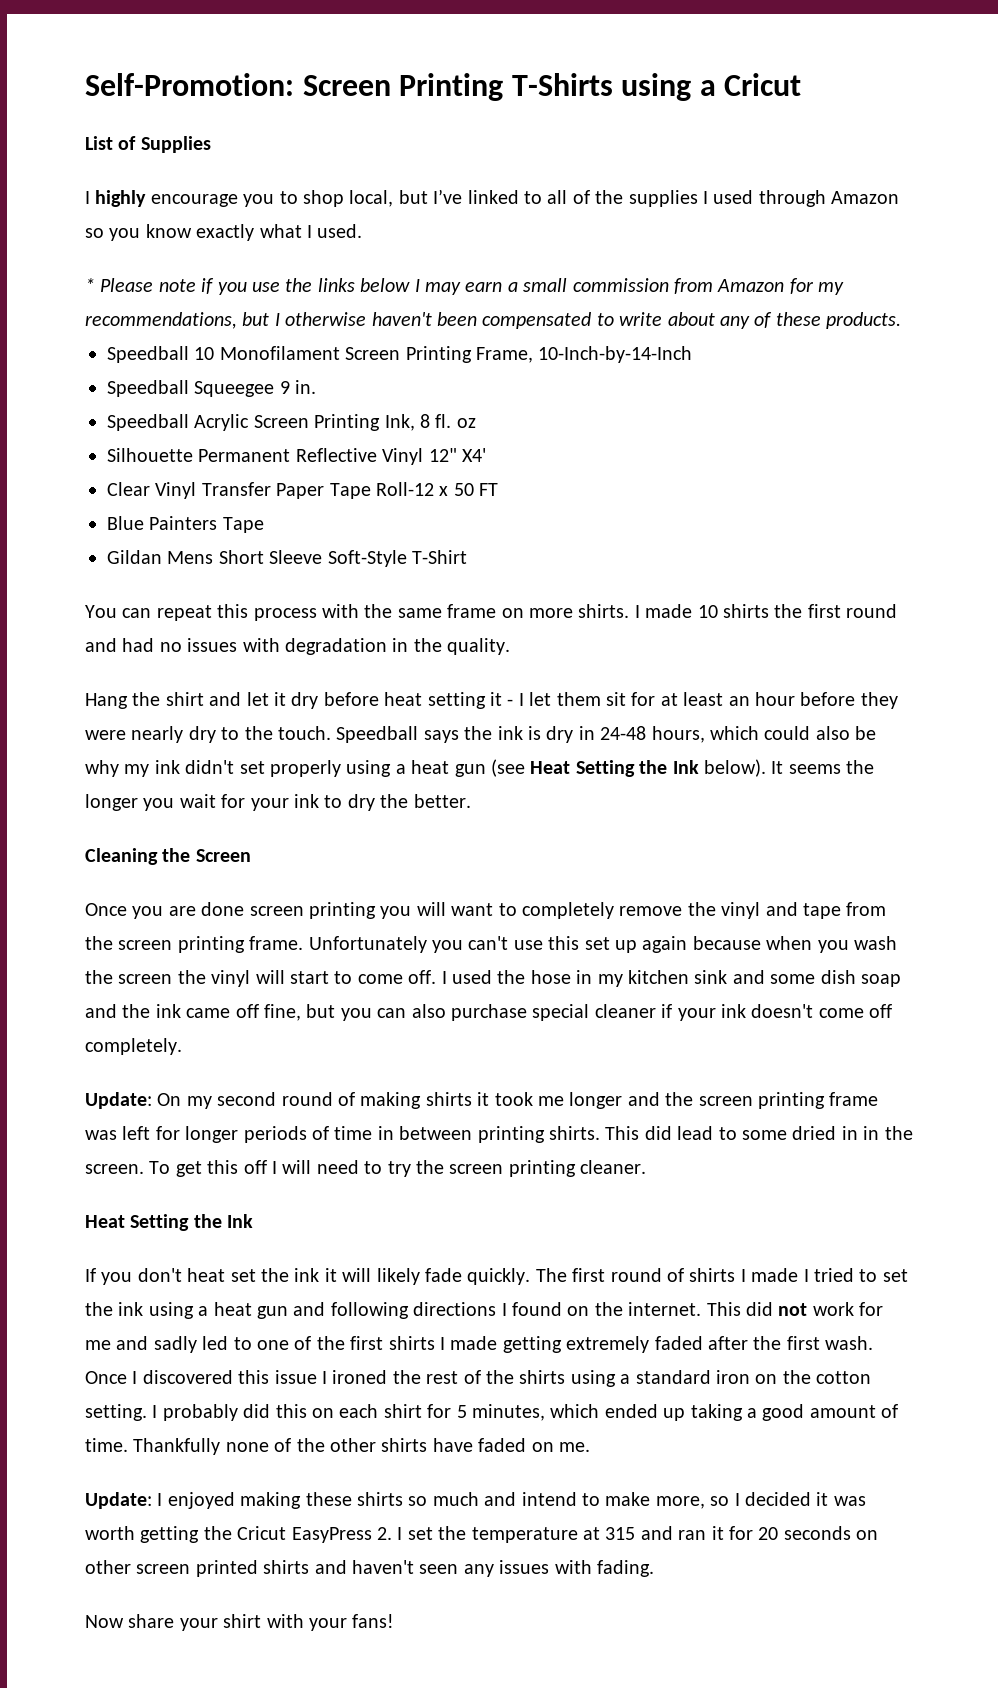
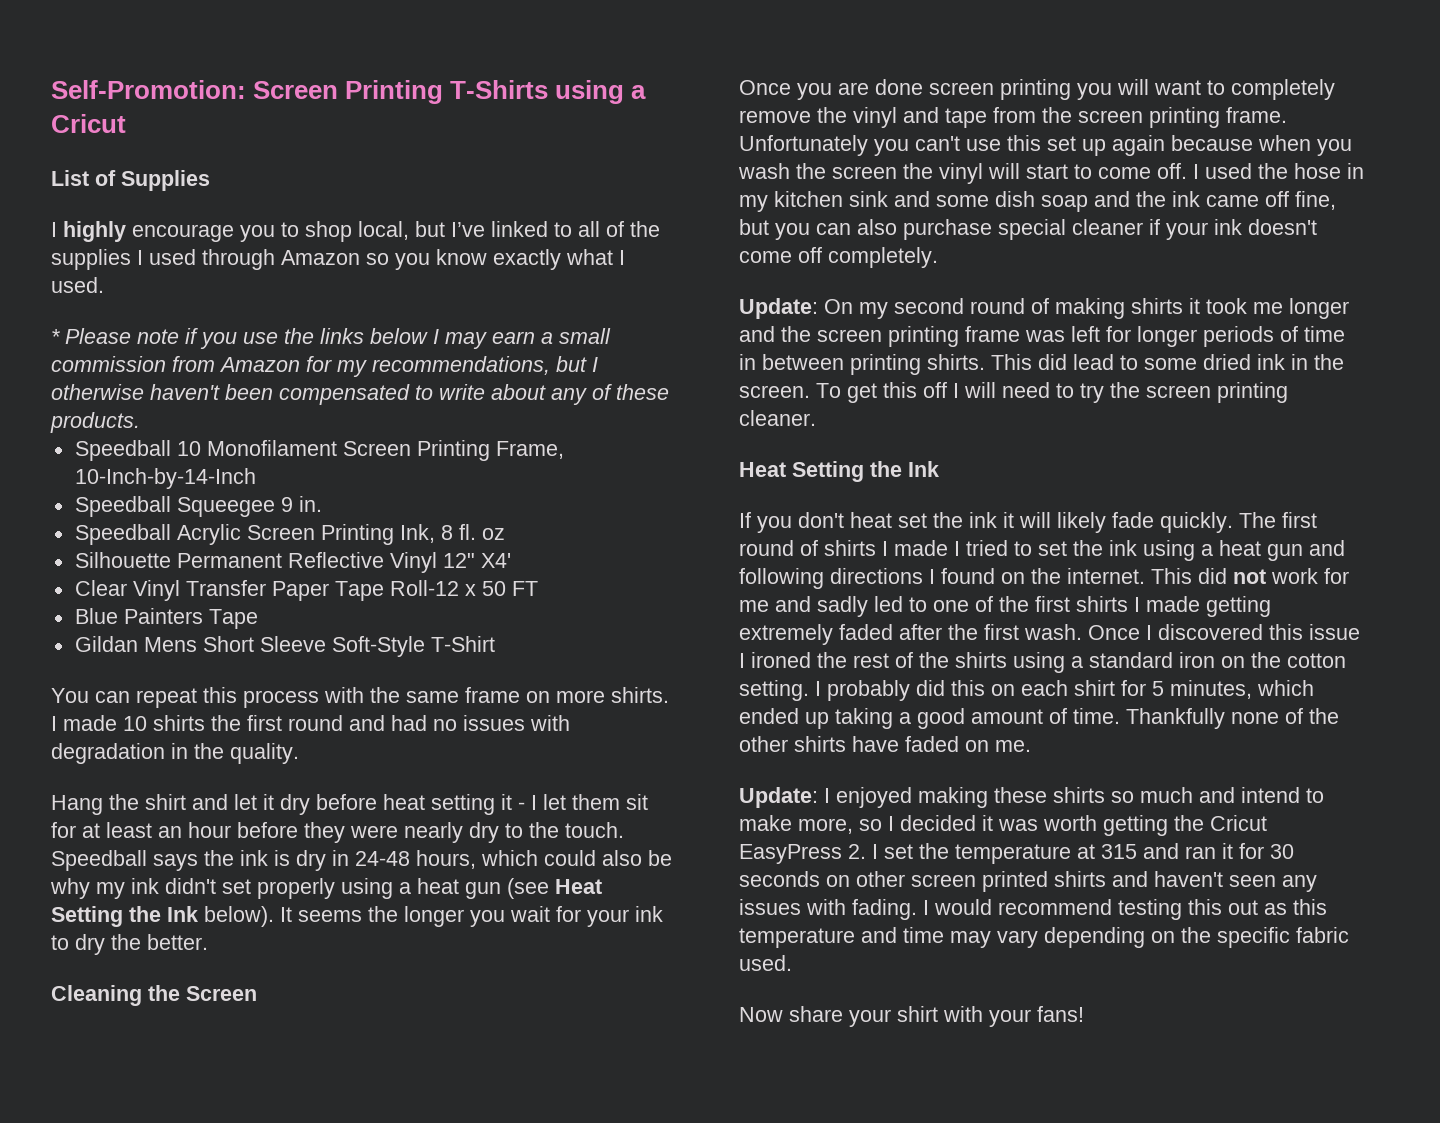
- This did lead to some dried in in the screen.
+ This did lead to some dried ink in the screen.
- Update: I enjoyed making these shirts so much and intend to make more, so I decided it was worth getting the Cricut EasyPress 2. I set the temperature at 315 and ran it for 20 seconds on other screen printed shirts and haven't seen any issues with fading.
+ Update: I enjoyed making these shirts so much and intend to make more, so I decided it was worth getting the Cricut EasyPress 2. I set the temperature at 315 and ran it for 30 seconds on other screen printed shirts and haven't seen any issues with fading. I would recommend testing this out as this temperature and time may vary depending on the specific fabric used.

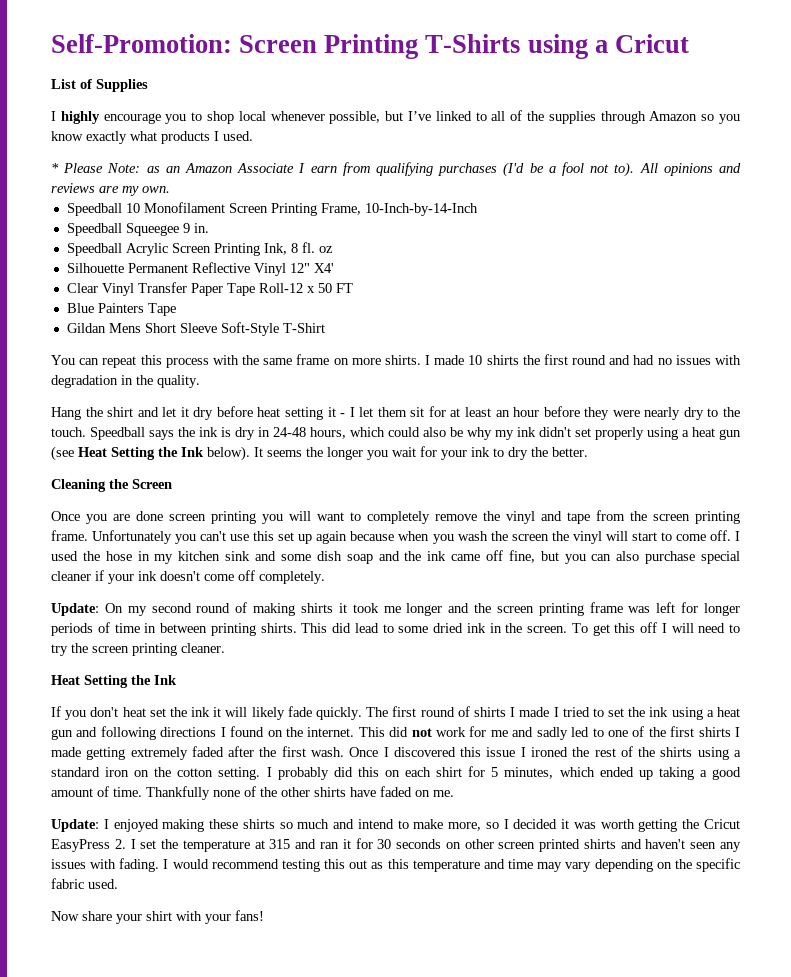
- I highly encourage you to shop local, but I’ve linked to all of the supplies I used through Amazon so you know exactly what I used.
+ I highly encourage you to shop local whenever possible, but I’ve linked to all of the supplies through Amazon so you know exactly what products I used.
- * Please note if you use the links below I may earn a small commission from Amazon for my recommendations, but I otherwise haven't been compensated to write about any of these products.
+ * Please Note: as an Amazon Associate I earn from qualifying purchases (I'd be a fool not to). All opinions and reviews are my own.

